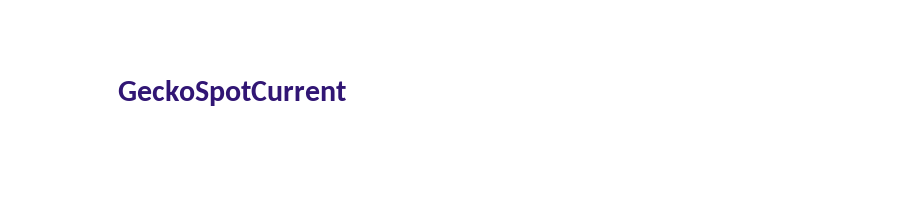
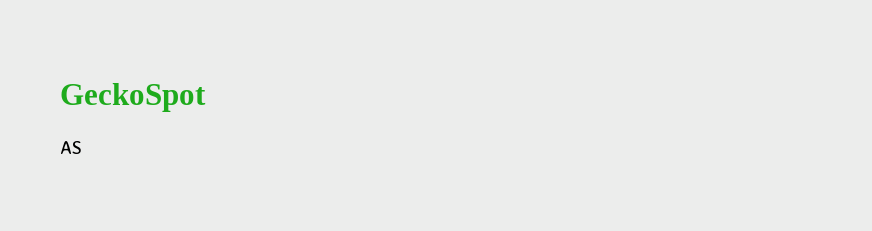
- GeckoSpotCurrent
+ GeckoSpot
+ AS

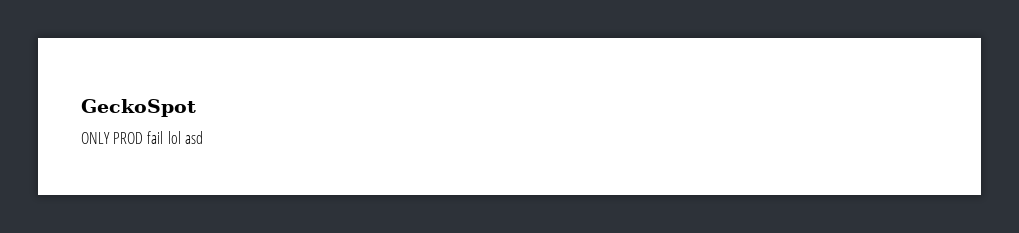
- AS
+ ONLY PROD fail lol asd

